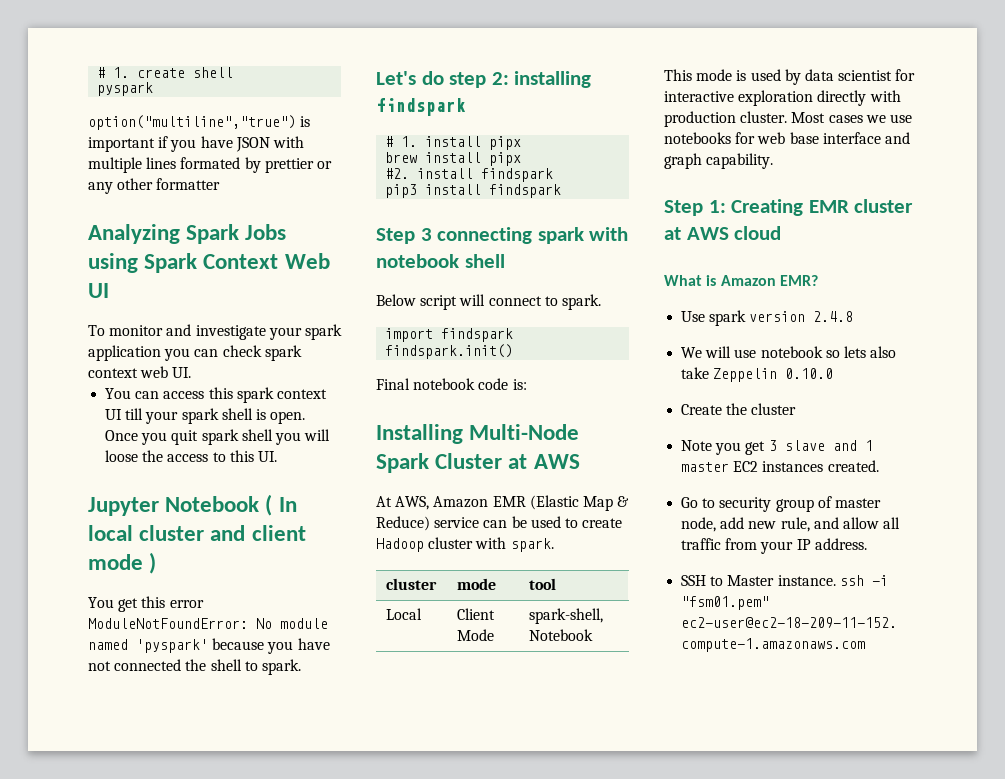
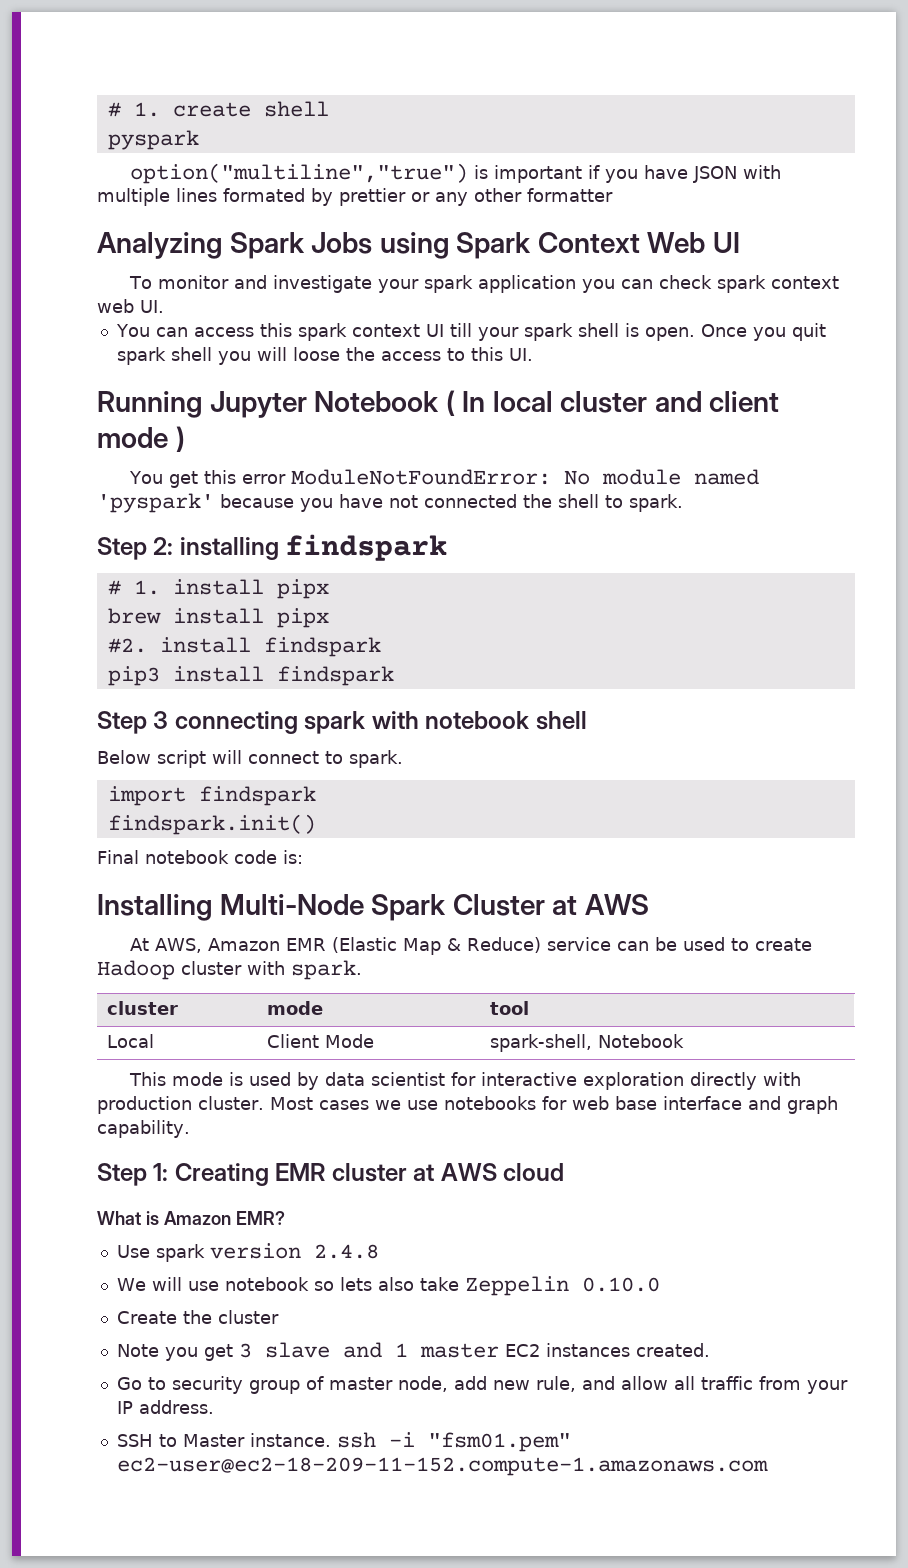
- Jupyter Notebook ( In local cluster and client mode )
+ Running Jupyter Notebook ( In local cluster and client mode )
- Let's do step 2: installing findspark
+ Step 2: installing findspark

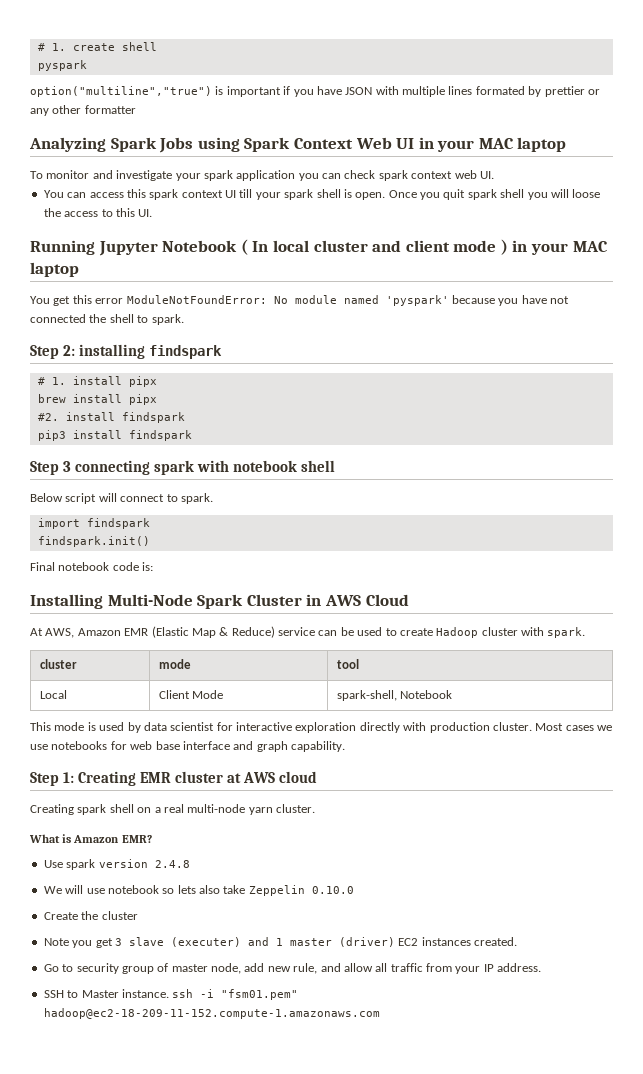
- Analyzing Spark Jobs using Spark Context Web UI
+ Analyzing Spark Jobs using Spark Context Web UI in your MAC laptop
- Running Jupyter Notebook ( In local cluster and client mode )
+ Running Jupyter Notebook ( In local cluster and client mode ) in your MAC laptop
- Installing Multi-Node Spark Cluster at AWS
+ Installing Multi-Node Spark Cluster in AWS Cloud
+ Creating spark shell on a real multi-node yarn cluster.
- Note you get 3 slave and 1 master EC2 instances created.
+ Note you get 3 slave (executer) and 1 master (driver) EC2 instances created.
- SSH to Master instance. ssh -i "fsm01.pem" ec2-user@ec2-18-209-11-152.compute-1.amazonaws.com
+ SSH to Master instance. ssh -i "fsm01.pem" hadoop@ec2-18-209-11-152.compute-1.amazonaws.com

